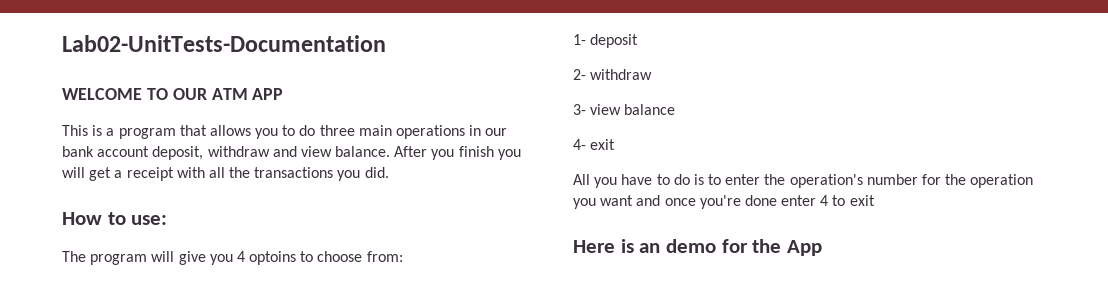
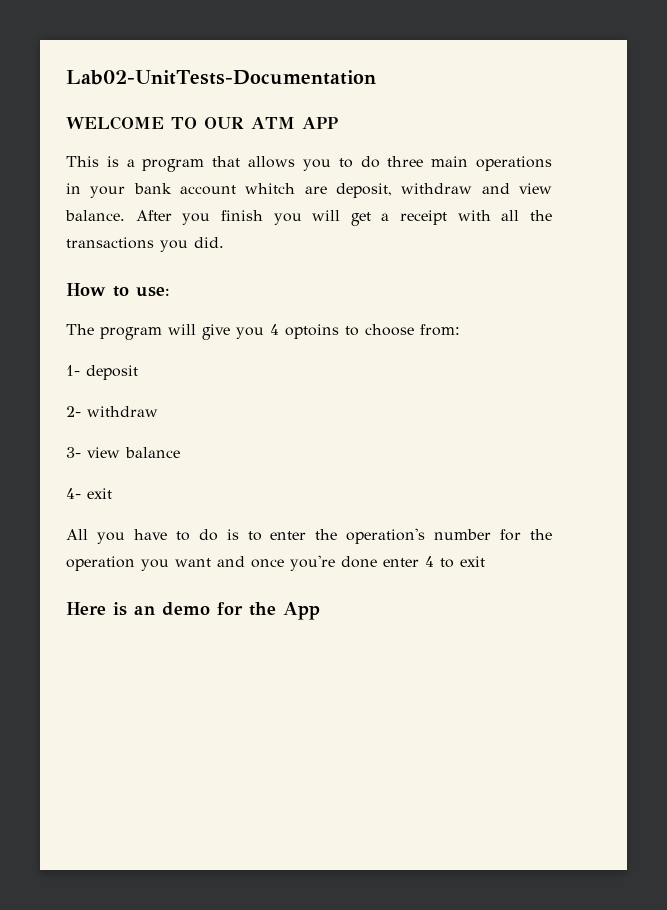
- This is a program that allows you to do three main operations in our bank account deposit, withdraw and view balance.
+ This is a program that allows you to do three main operations in your bank account whitch are deposit, withdraw and view balance.

